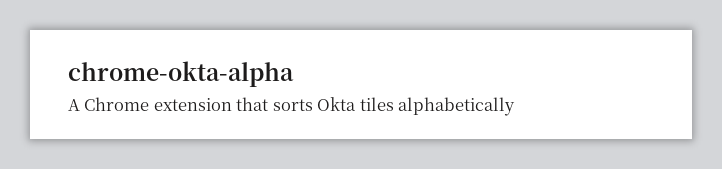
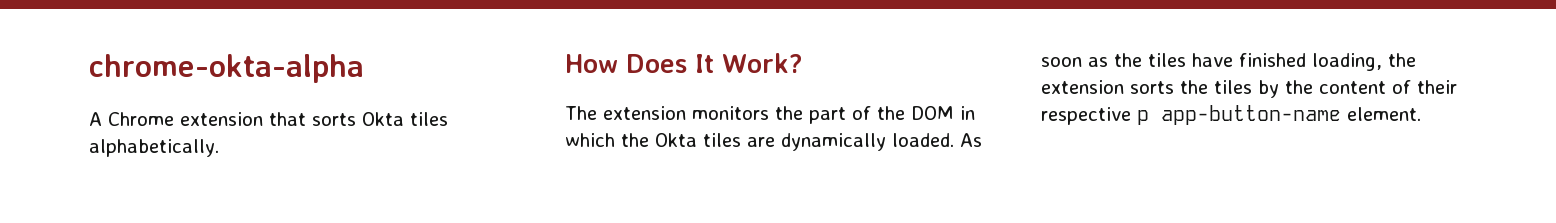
- A Chrome extension that sorts Okta tiles alphabetically
+ A Chrome extension that sorts Okta tiles alphabetically.
+ How Does It Work?
+ The extension monitors the part of the DOM in which the Okta tiles are dynamically loaded. As soon as the tiles have finished loading, the extension sorts the tiles by the content of their respective p app-button-name element.

